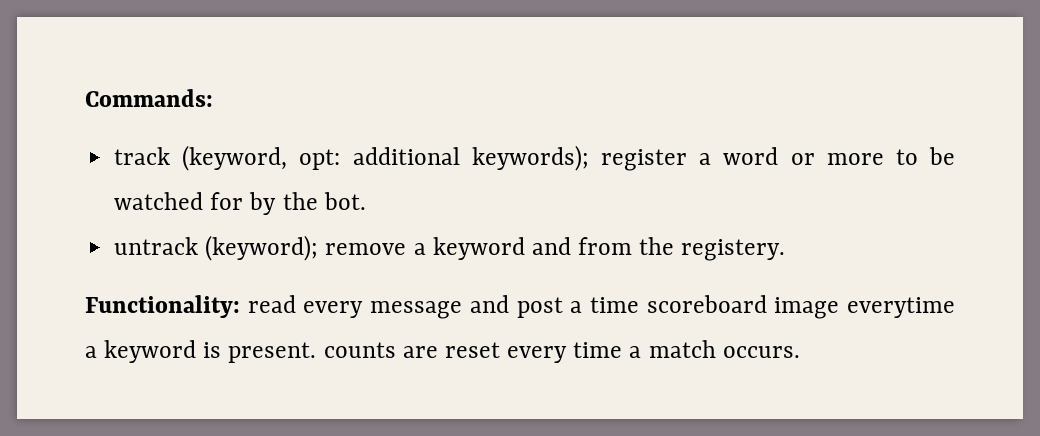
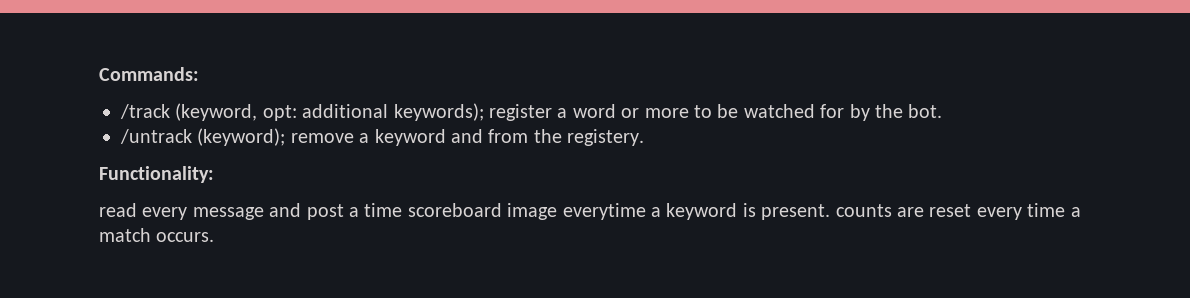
- track (keyword, opt: additional keywords); register a word or more to be watched for by the bot.
+ /track (keyword, opt: additional keywords); register a word or more to be watched for by the bot.
- untrack (keyword); remove a keyword and from the registery.
+ /untrack (keyword); remove a keyword and from the registery.
- Functionality: read every message and post a time scoreboard image everytime a keyword is present. counts are reset every time a match occurs.
+ Functionality:
+ read every message and post a time scoreboard image everytime a keyword is present. counts are reset every time a match occurs.

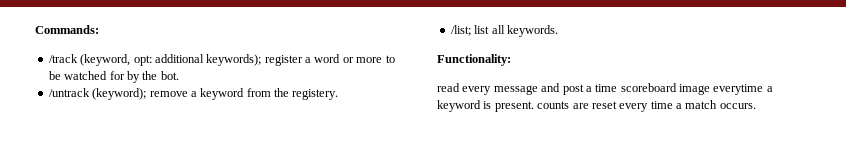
- /untrack (keyword); remove a keyword and from the registery.
+ /untrack (keyword); remove a keyword from the registery.
+ /list; list all keywords.

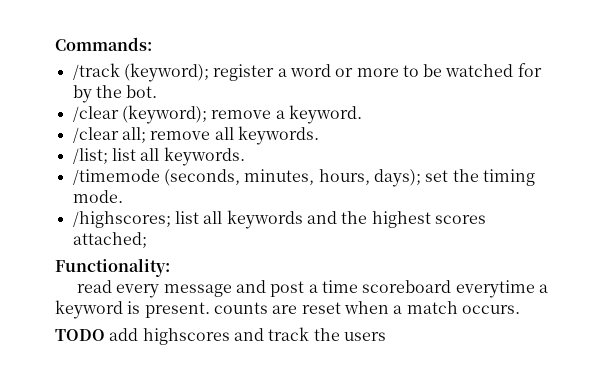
- /track (keyword, opt: additional keywords); register a word or more to be watched for by the bot.
+ /track (keyword); register a word or more to be watched for by the bot.
- /untrack (keyword); remove a keyword from the registery.
+ /clear (keyword); remove a keyword.
+ /clear all; remove all keywords.
  /list; list all keywords.
+ /timemode (seconds, minutes, hours, days); set the timing mode.
+ /highscores; list all keywords and the highest scores attached;
- read every message and post a time scoreboard image everytime a keyword is present. counts are reset every time a match occurs.
+ read every message and post a time scoreboard everytime a keyword is present. counts are reset when a match occurs.
+ TODO add highscores and track the users

